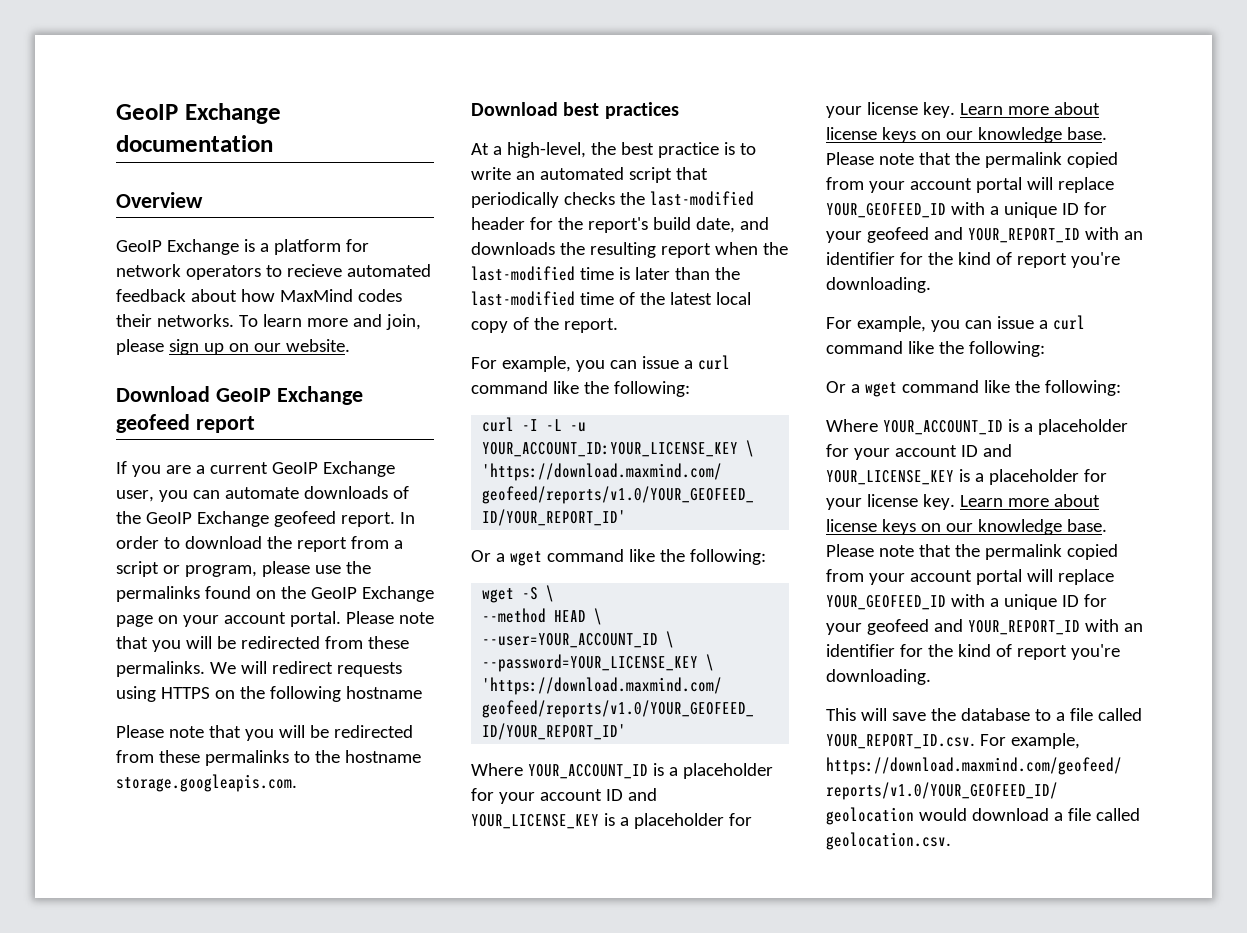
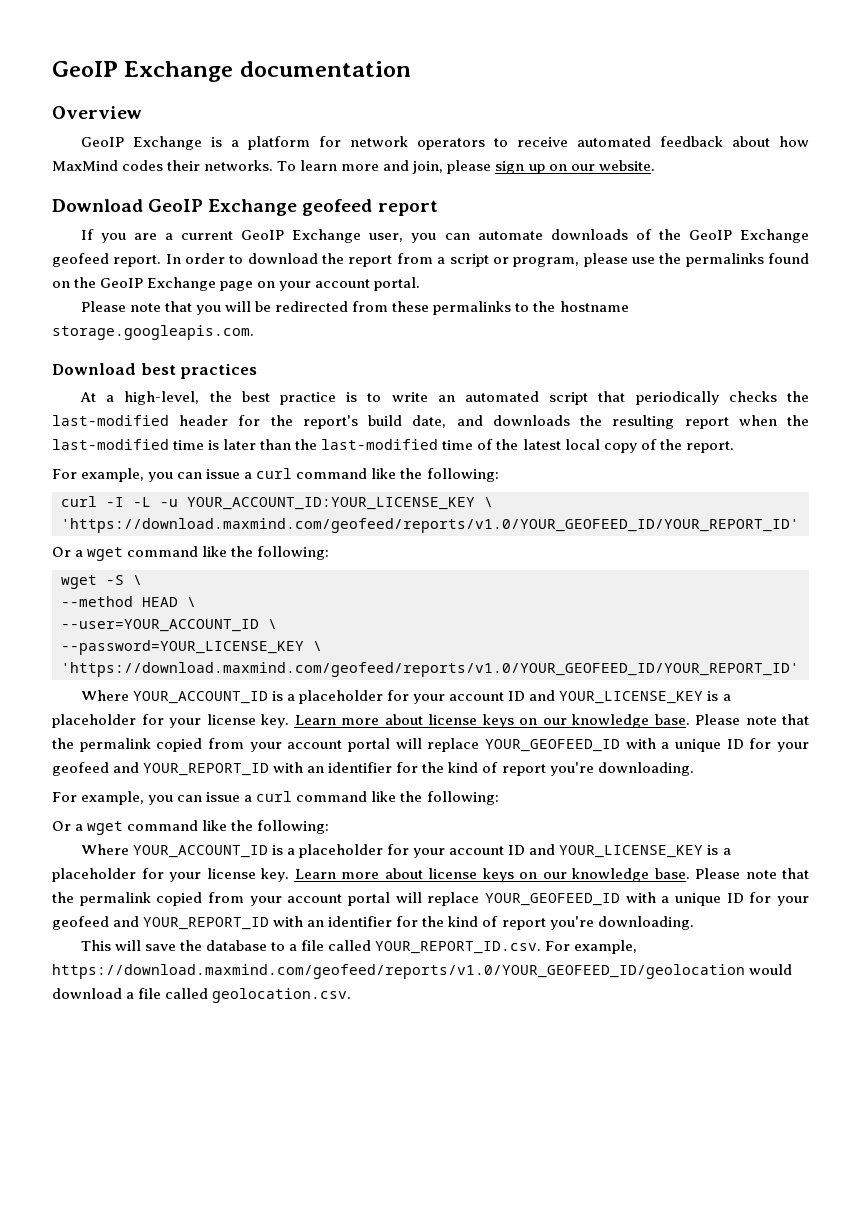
- GeoIP Exchange is a platform for network operators to recieve automated feedback about how MaxMind codes their networks.
+ GeoIP Exchange is a platform for network operators to receive automated feedback about how MaxMind codes their networks.
- Please note that you will be redirected from these permalinks. We will redirect requests using HTTPS on the following hostname

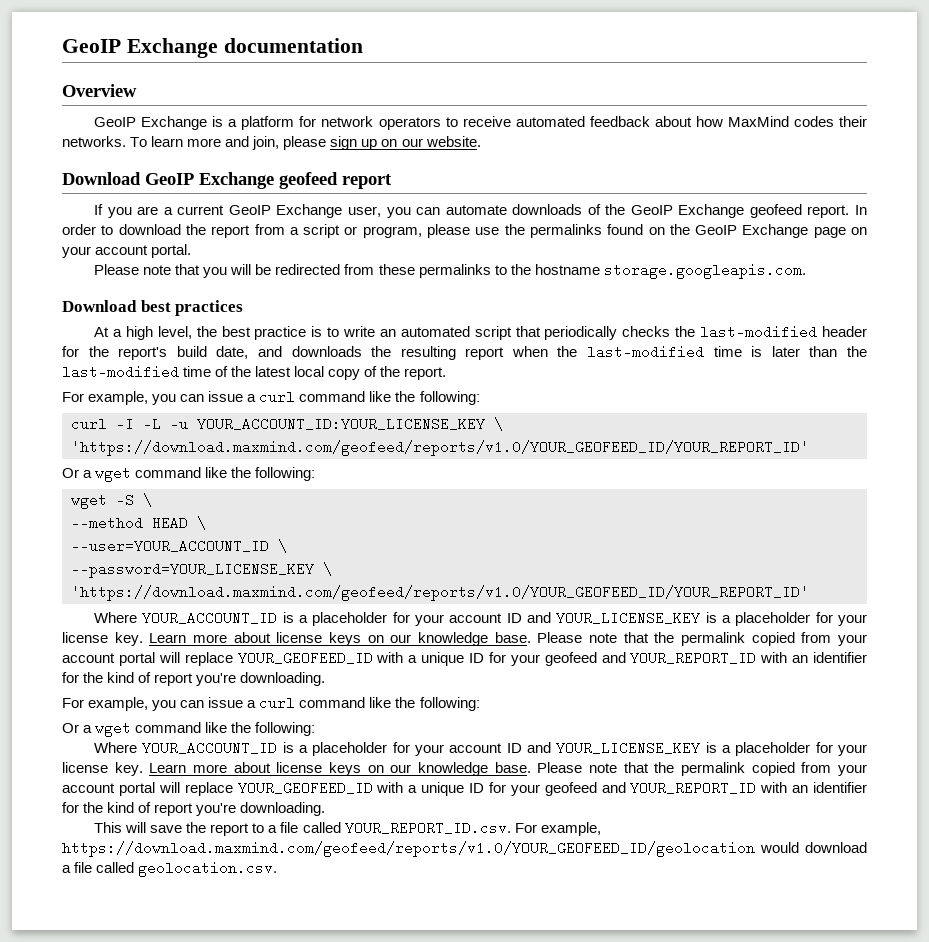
- At a high-level, the best practice is to write an automated script that periodically checks the last-modified header for the report's build date, and downloads the resulting report when the last-modified time is later than the last-modified time of the latest local copy of the report.
+ At a high level, the best practice is to write an automated script that periodically checks the last-modified header for the report's build date, and downloads the resulting report when the last-modified time is later than the last-modified time of the latest local copy of the report.
- This will save the database to a file called YOUR_REPORT_ID.csv. For example, https://download.maxmind.com/geofeed/reports/v1.0/YOUR_GEOFEED_ID/geolocation would download a file called geolocation.csv.
+ This will save the report to a file called YOUR_REPORT_ID.csv. For example, https://download.maxmind.com/geofeed/reports/v1.0/YOUR_GEOFEED_ID/geolocation would download a file called geolocation.csv.

